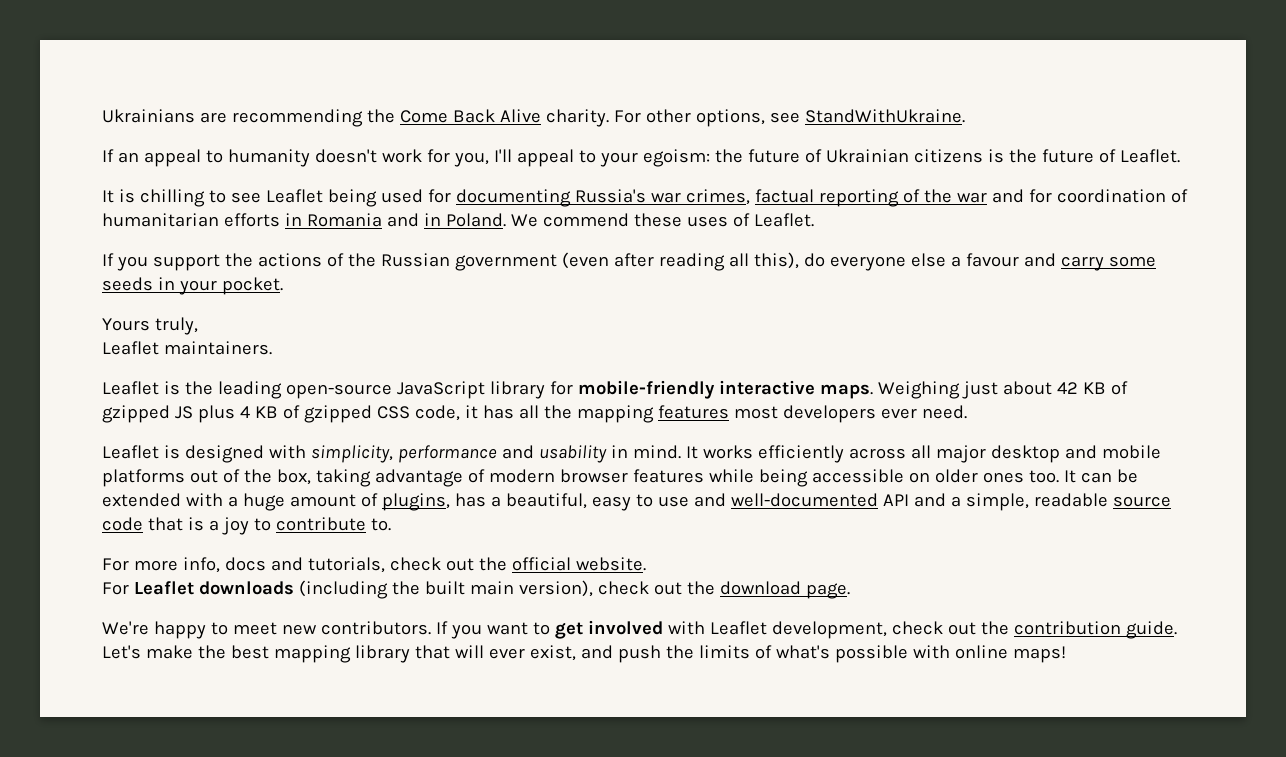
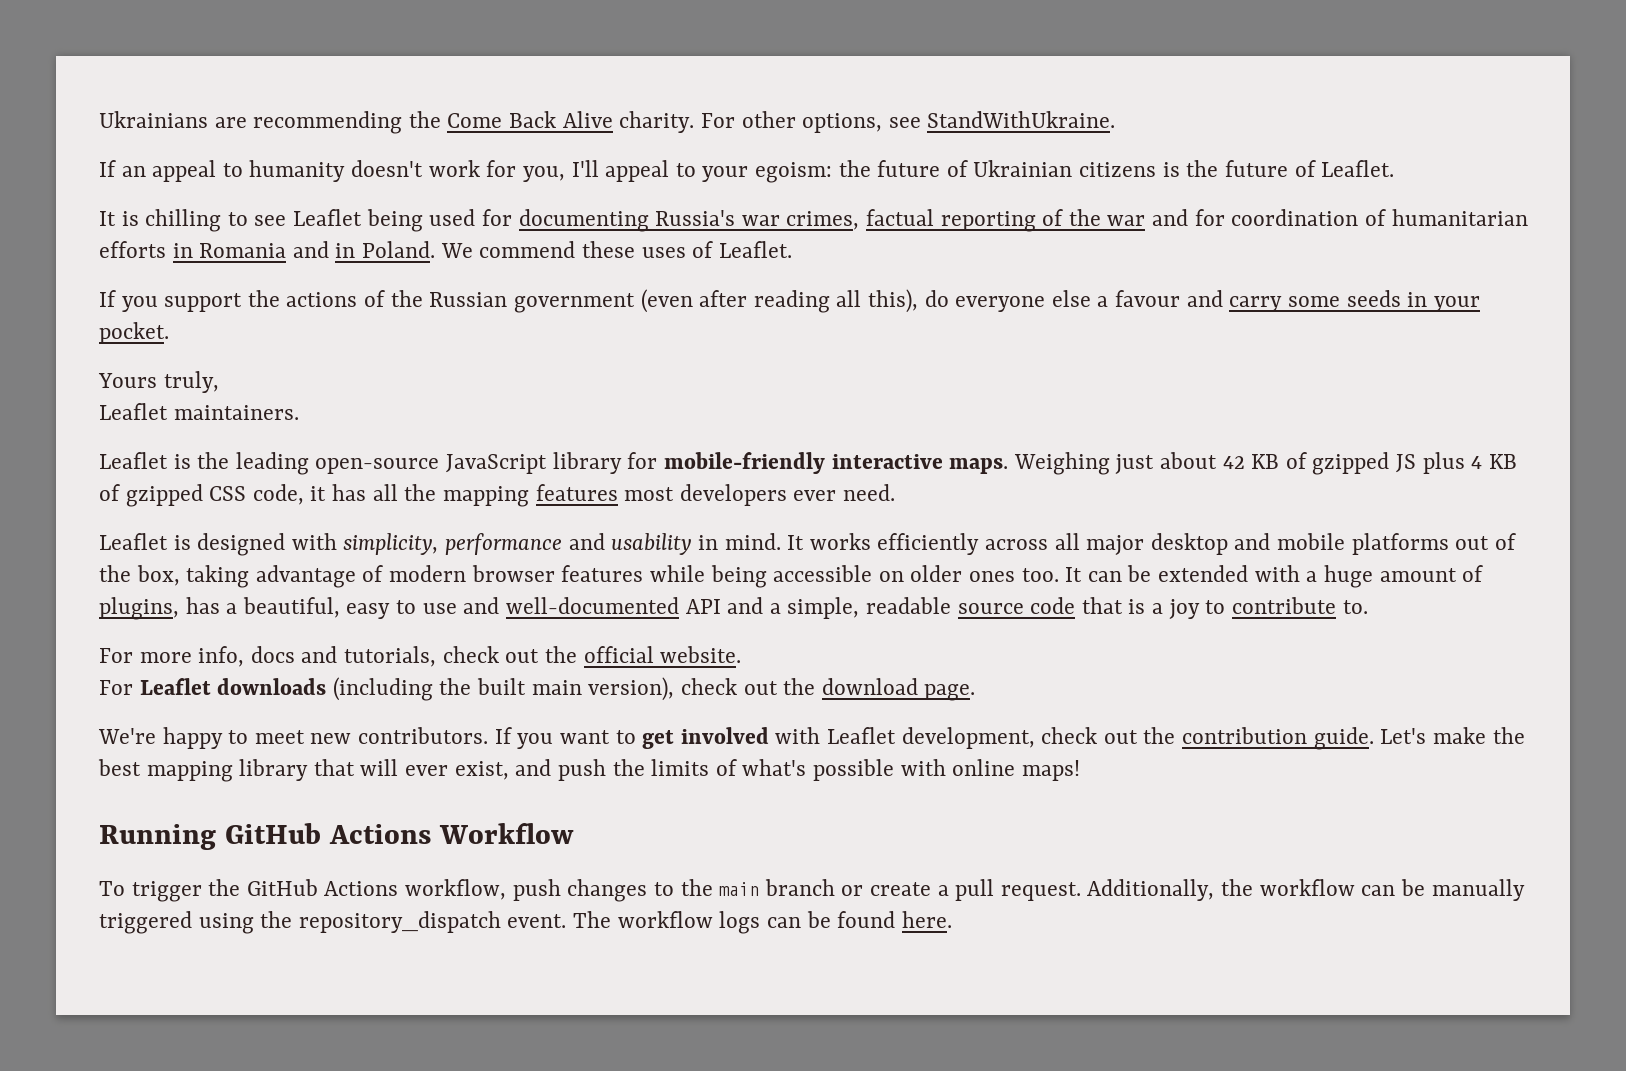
+ Running GitHub Actions Workflow
+ To trigger the GitHub Actions workflow, push changes to the main branch or create a pull request. Additionally, the workflow can be manually triggered using the repository_dispatch event. The workflow logs can be found here.

